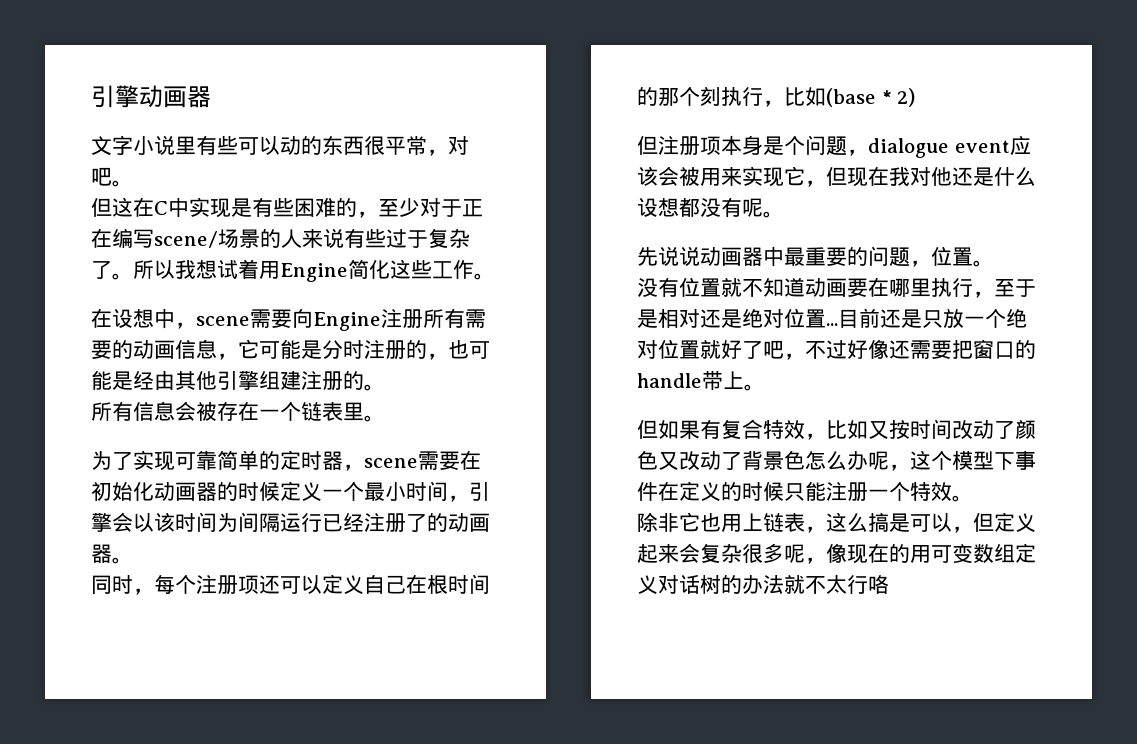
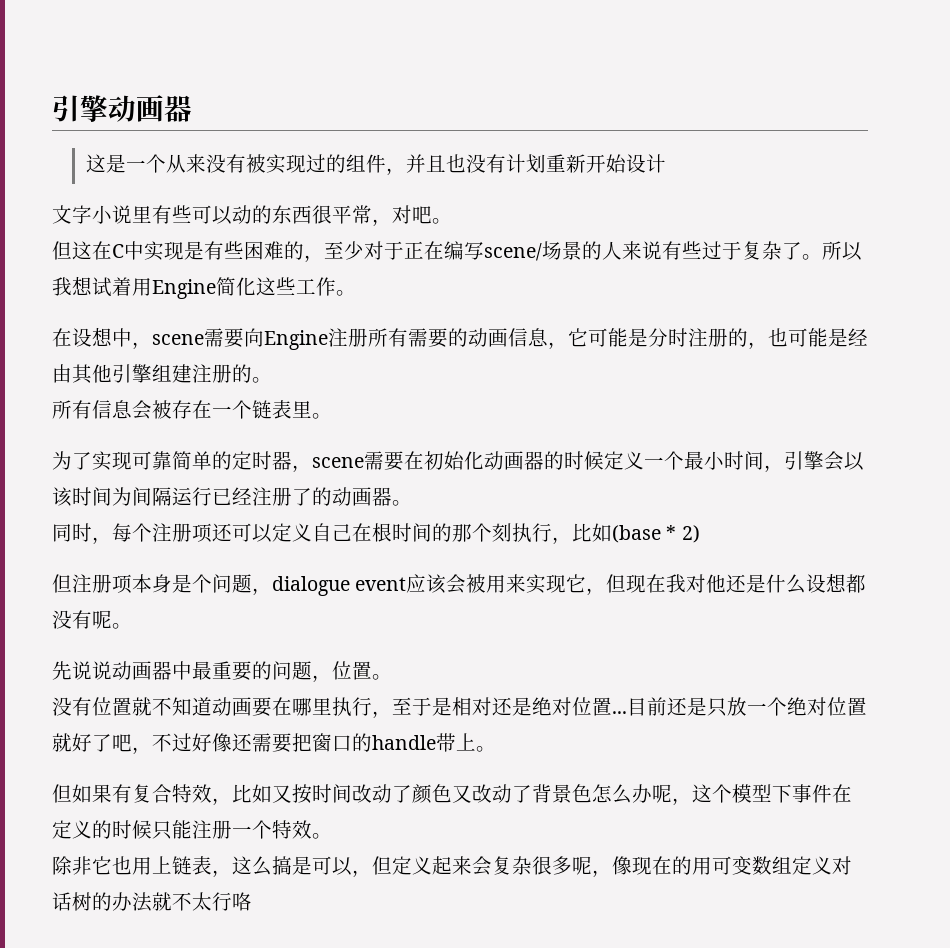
+ 这是一个从来没有被实现过的组件，并且也没有计划重新开始设计

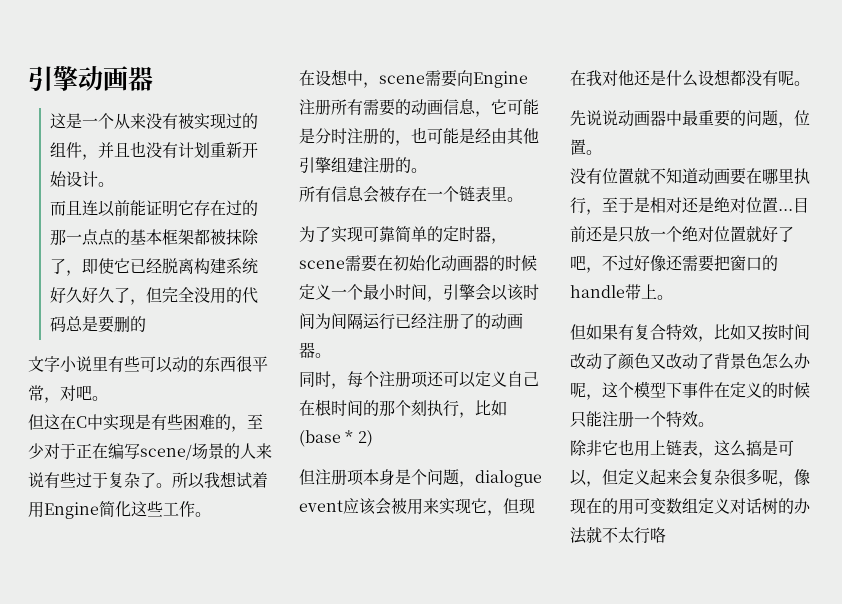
- 这是一个从来没有被实现过的组件，并且也没有计划重新开始设计
+ 这是一个从来没有被实现过的组件，并且也没有计划重新开始设计。
+ 而且连以前能证明它存在过的那一点点的基本框架都被抹除了，即使它已经脱离构建系统好久好久了，但完全没用的代码总是要删的

